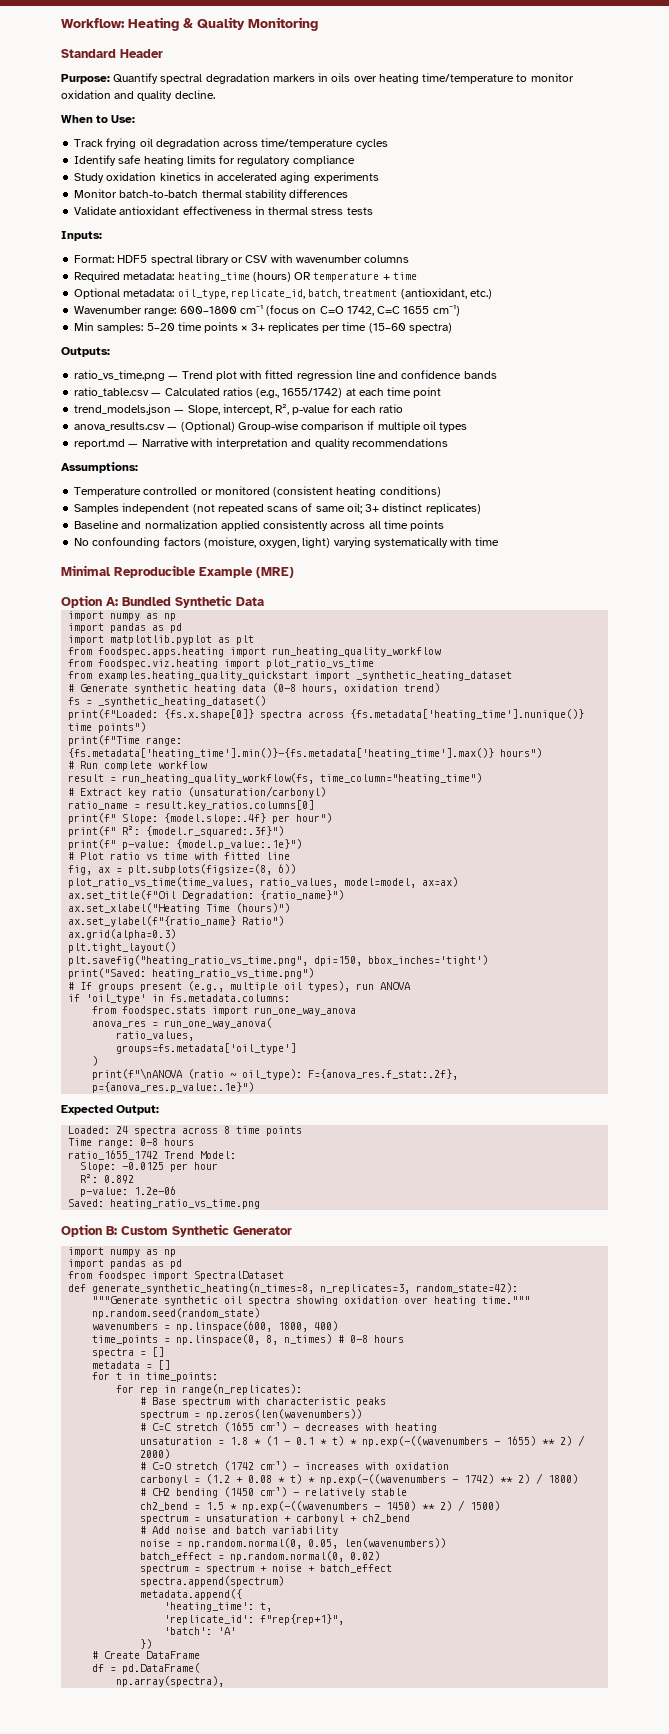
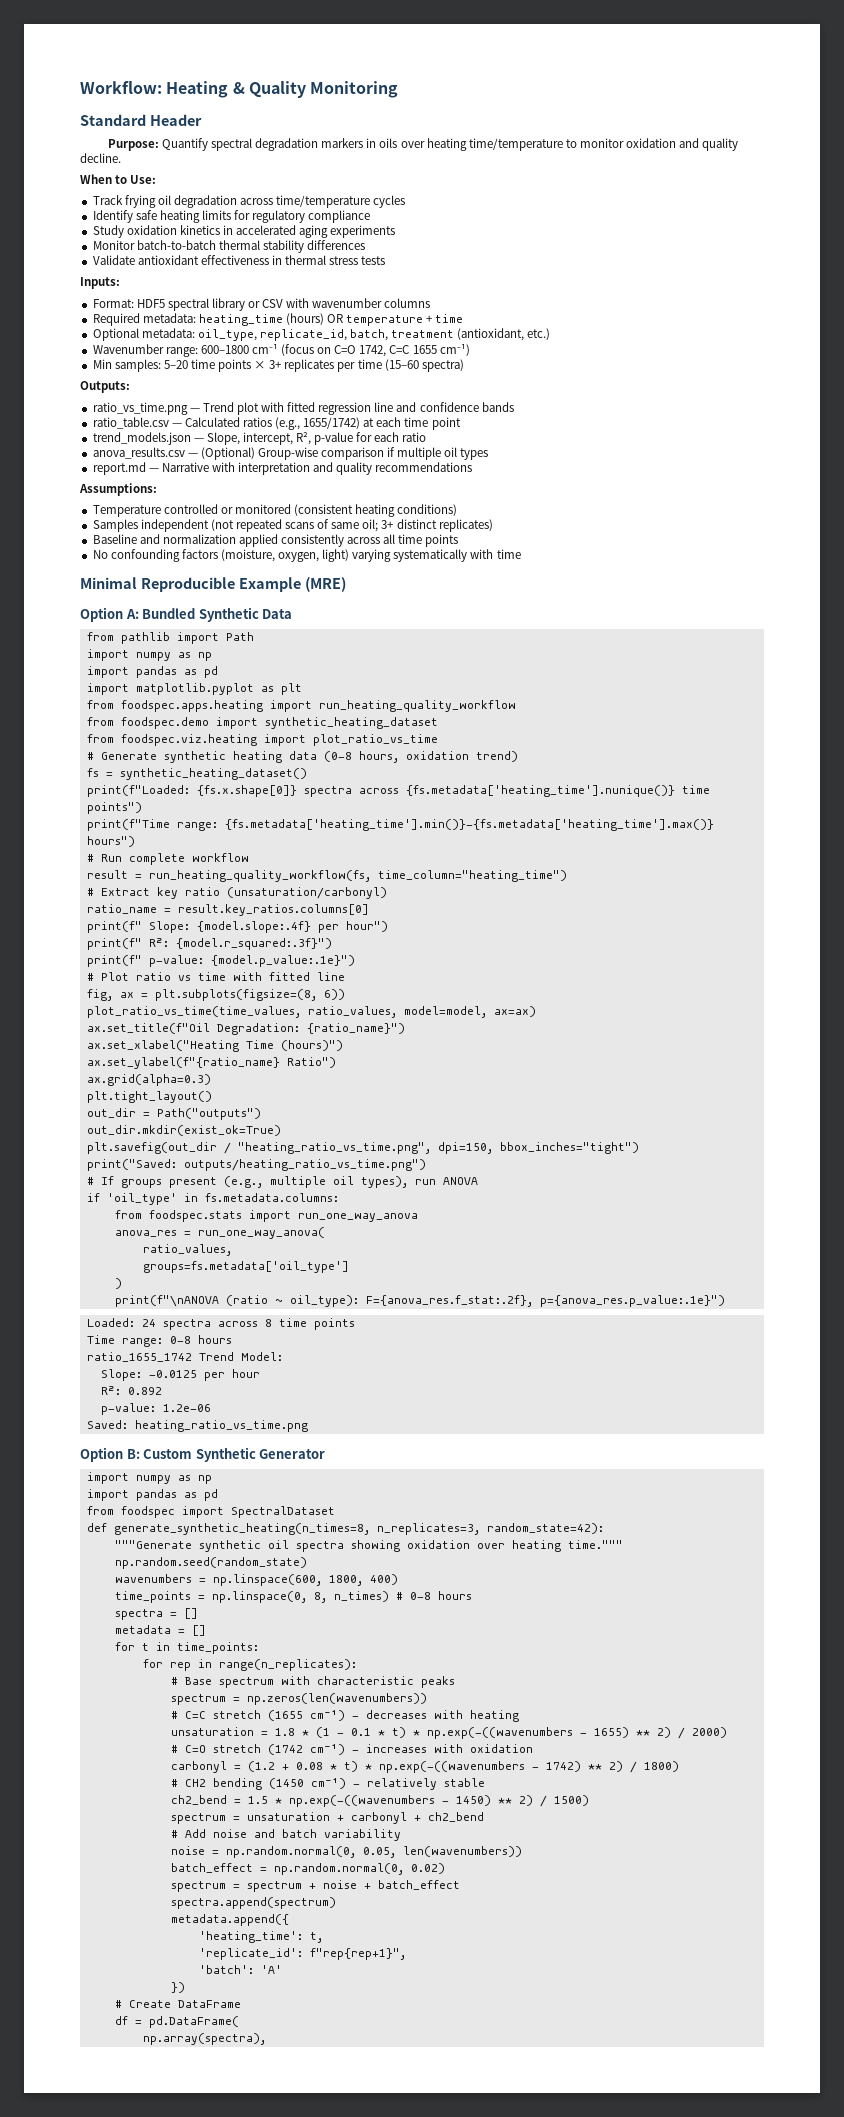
+ from pathlib import Path
+ from foodspec.demo import synthetic_heating_dataset
- from examples.heating_quality_quickstart import _synthetic_heating_dataset
- fs = _synthetic_heating_dataset()
+ fs = synthetic_heating_dataset()
- plt.savefig("heating_ratio_vs_time.png", dpi=150, bbox_inches='tight')
+ out_dir = Path("outputs")
+ out_dir.mkdir(exist_ok=True)
+ plt.savefig(out_dir / "heating_ratio_vs_time.png", dpi=150, bbox_inches="tight")
- print("Saved: heating_ratio_vs_time.png")
+ print("Saved: outputs/heating_ratio_vs_time.png")
- Expected Output:

